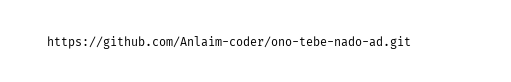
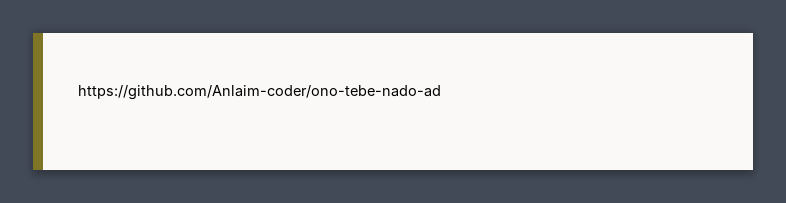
- https://github.com/Anlaim-coder/ono-tebe-nado-ad.git
+ https://github.com/Anlaim-coder/ono-tebe-nado-ad

